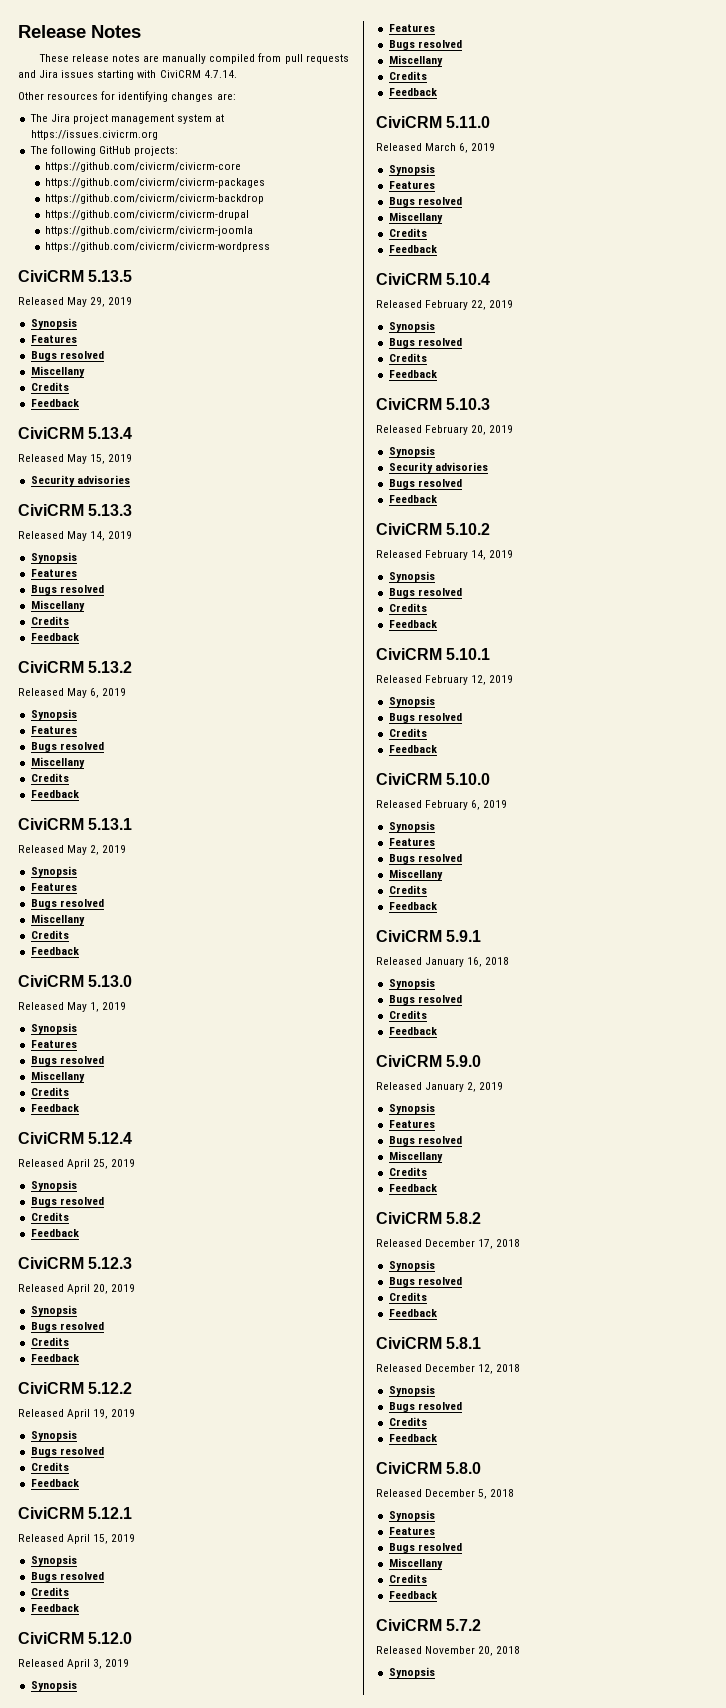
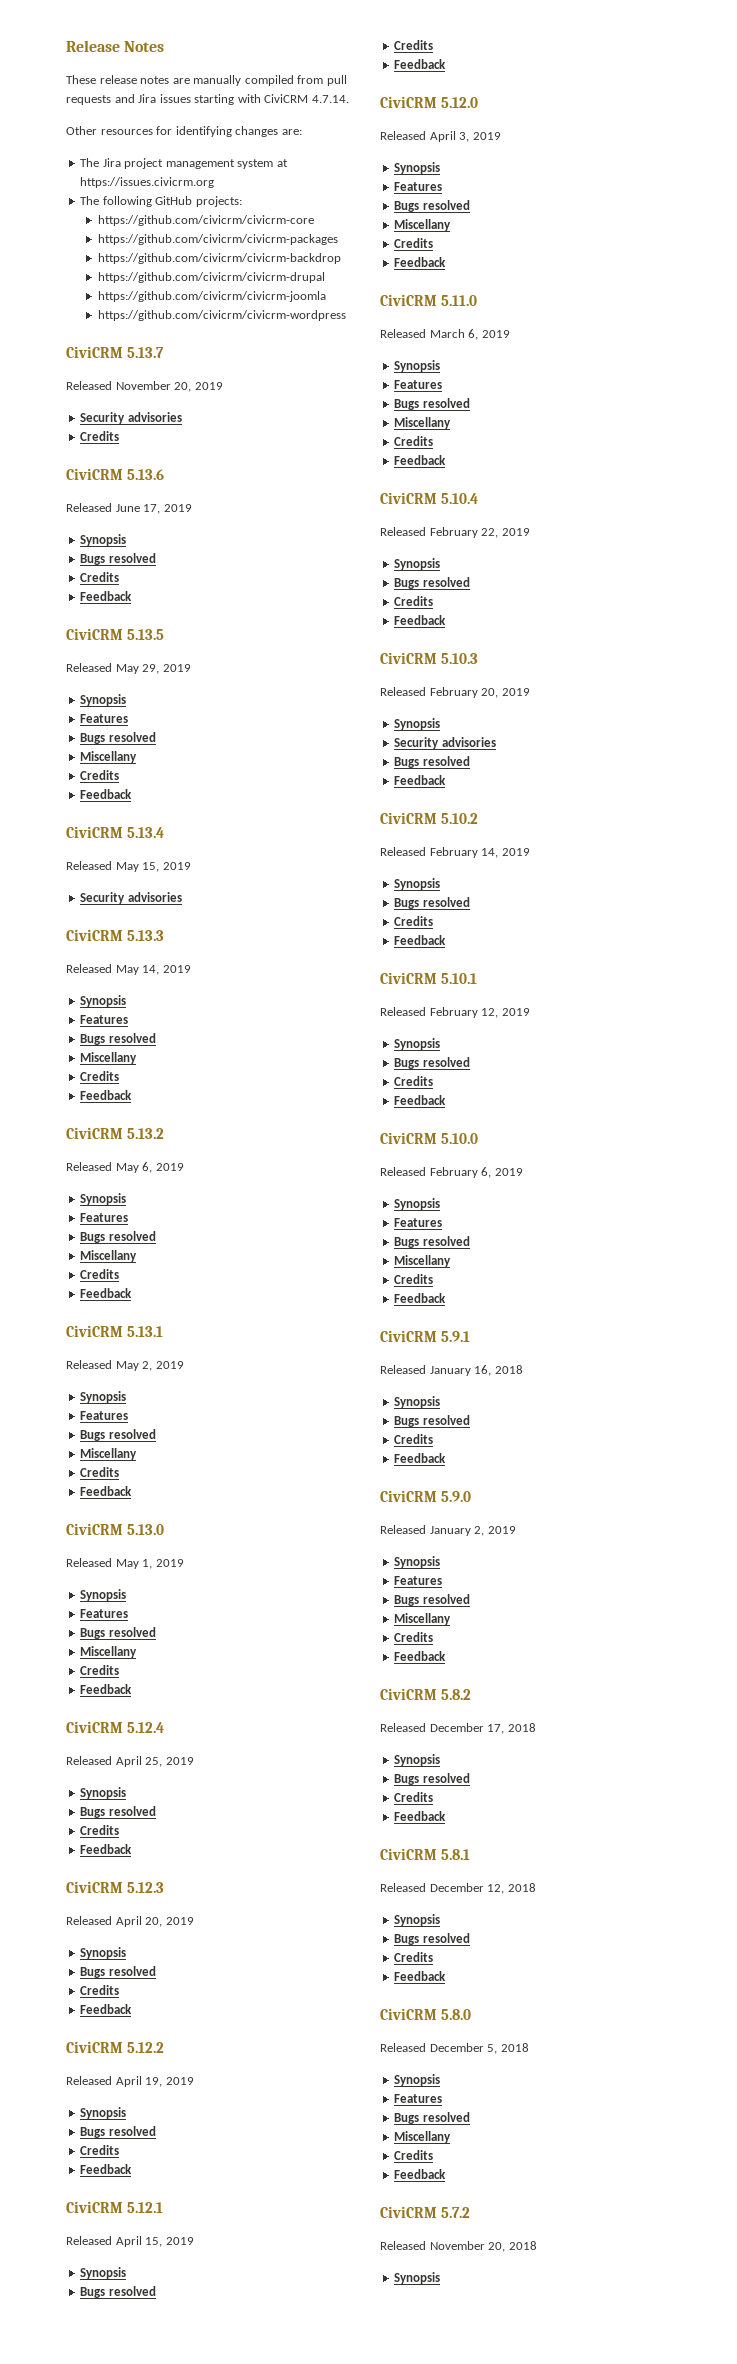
+ CiviCRM 5.13.7
+ Released November 20, 2019
+ Security advisories
+ Credits
+ CiviCRM 5.13.6
+ Released June 17, 2019
+ Synopsis
+ Bugs resolved
+ Credits
+ Feedback

